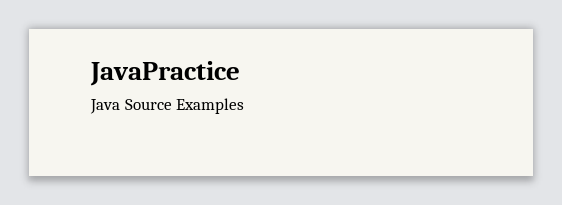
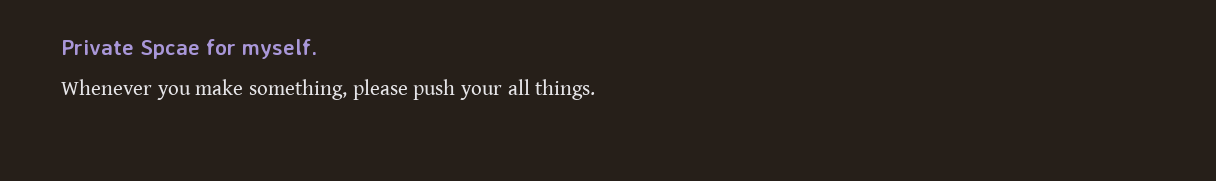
- JavaPractice
- Java Source Examples
+ Private Spcae for myself.
+ Whenever you make something, please push your all things.

